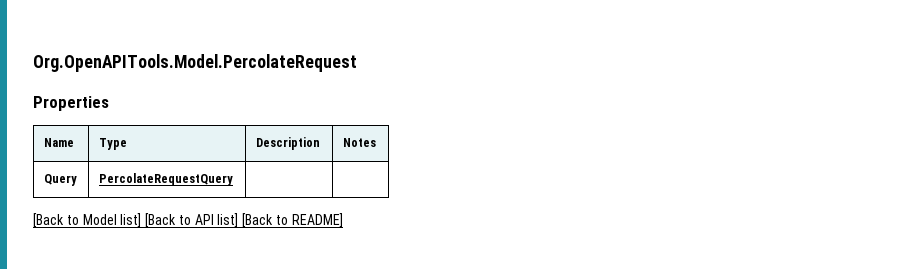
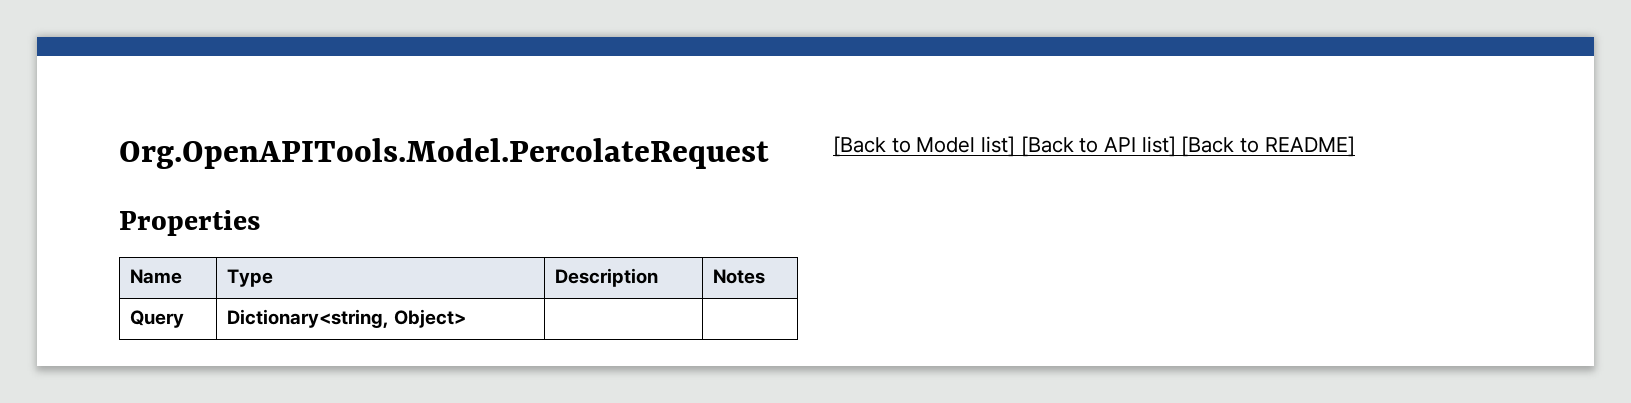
- Query | PercolateRequestQuery | |
+ Query | Dictionary<string, Object> | |

